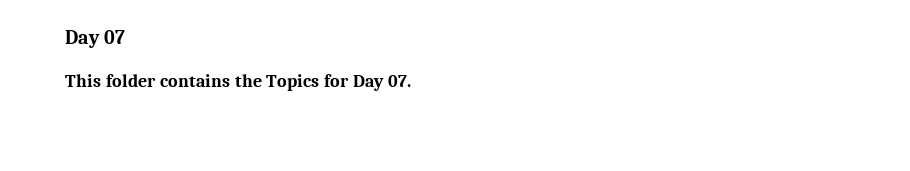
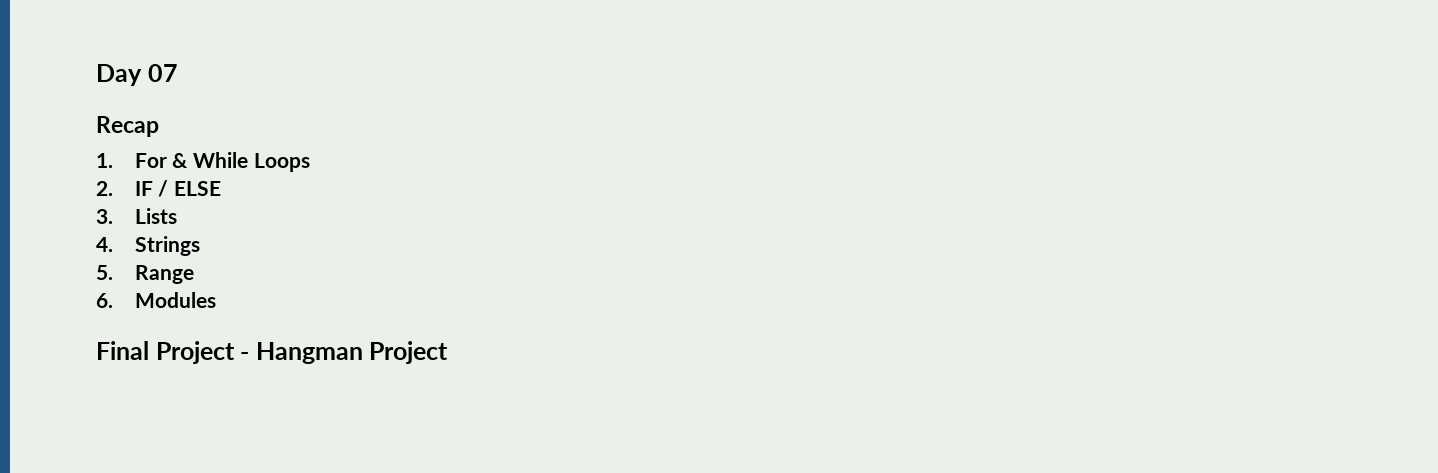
- This folder contains the Topics for Day 07.
+ Recap
+ 1. For & While Loops
+ 2. IF / ELSE
+ 3. Lists
+ 4. Strings
+ 5. Range
+ 6. Modules
+ Final Project - Hangman Project

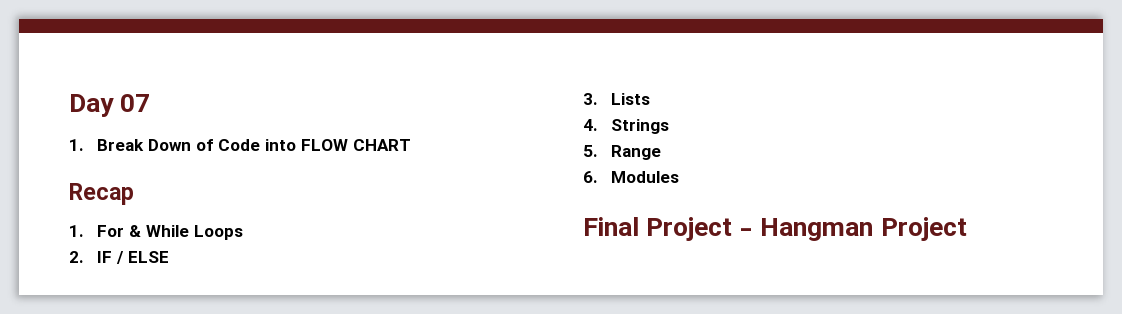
+ 1. Break Down of Code into FLOW CHART

